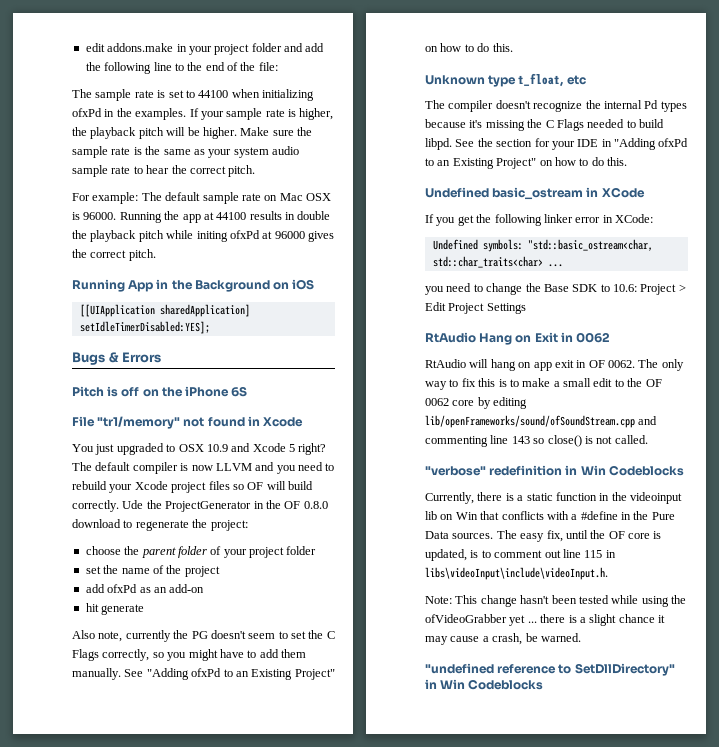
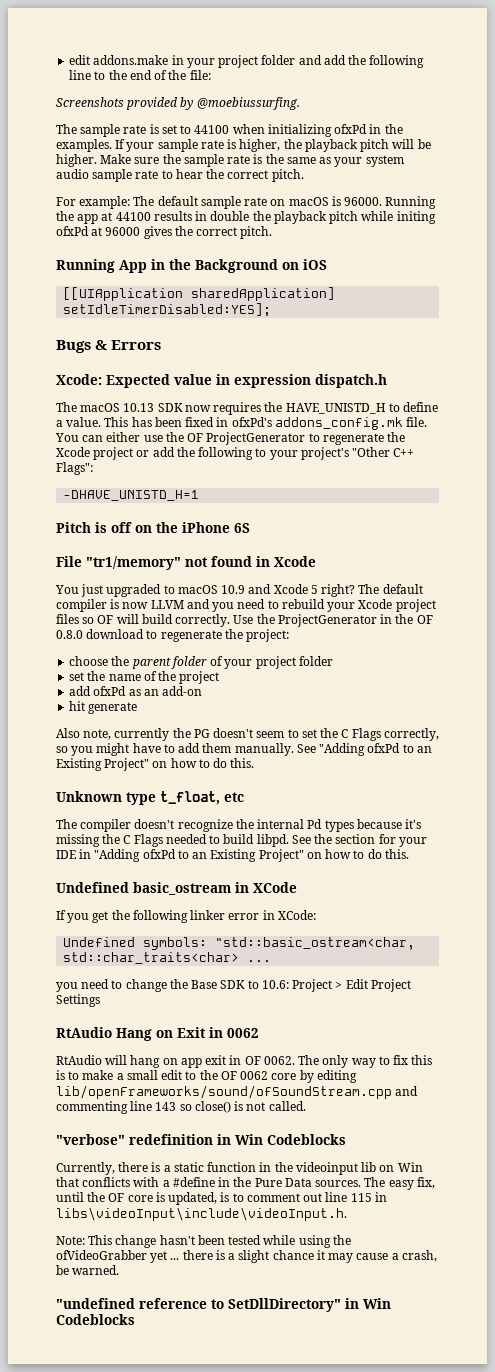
+ Screenshots provided by @moebiussurfing.
- For example: The default sample rate on Mac OSX is 96000.
+ For example: The default sample rate on macOS is 96000.
+ Xcode: Expected value in expression dispatch.h
+ The macOS 10.13 SDK now requires the HAVE_UNISTD_H to define a value. This has been fixed in ofxPd's addons_config.mk file. You can either use the OF ProjectGenerator to regenerate the Xcode project or add the following to your project's "Other C++ Flags":
+ -DHAVE_UNISTD_H=1
- You just upgraded to OSX 10.9 and Xcode 5 right?
+ You just upgraded to macOS 10.9 and Xcode 5 right?
- Ude the ProjectGenerator in the OF 0.8.0 download to regenerate the project:
+ Use the ProjectGenerator in the OF 0.8.0 download to regenerate the project:

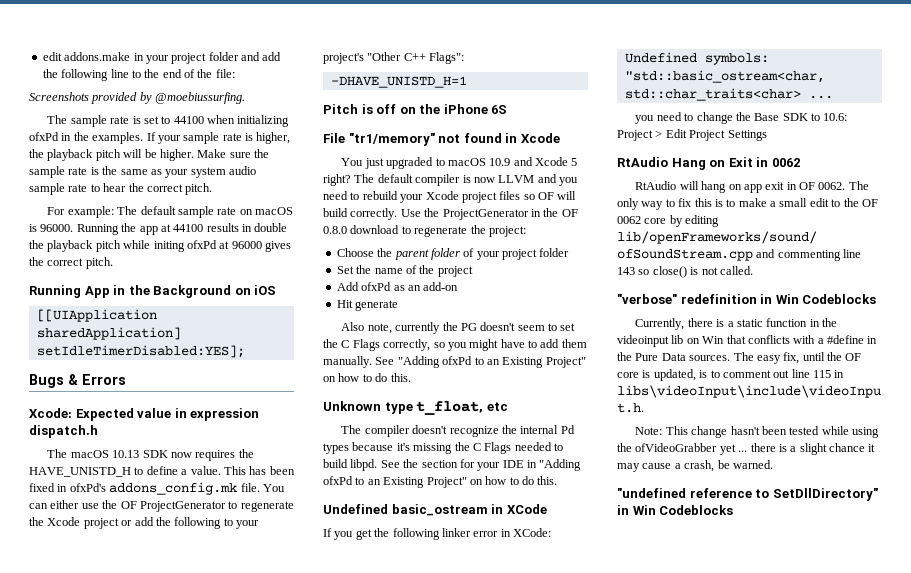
- choose the parent folder of your project folder
+ Choose the parent folder of your project folder
- set the name of the project
+ Set the name of the project
- add ofxPd as an add-on
+ Add ofxPd as an add-on
- hit generate
+ Hit generate

